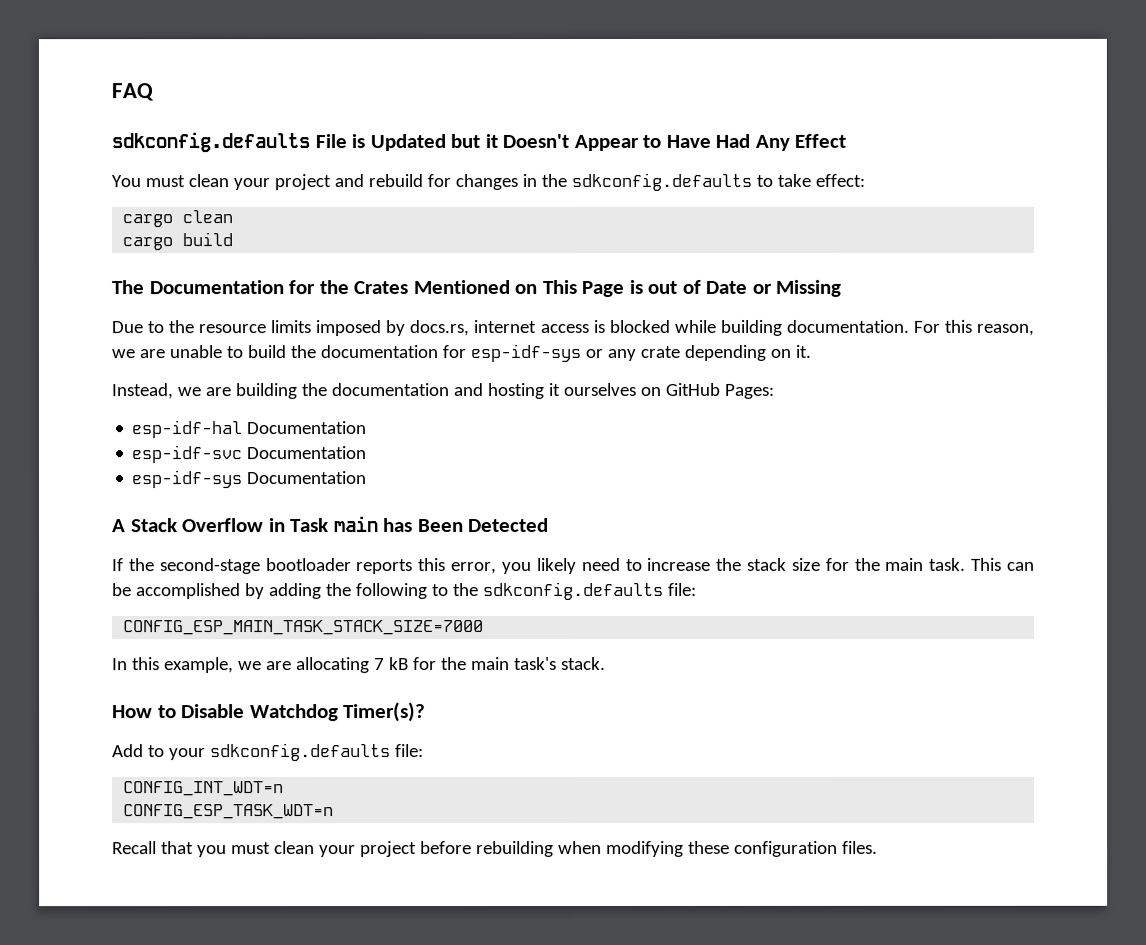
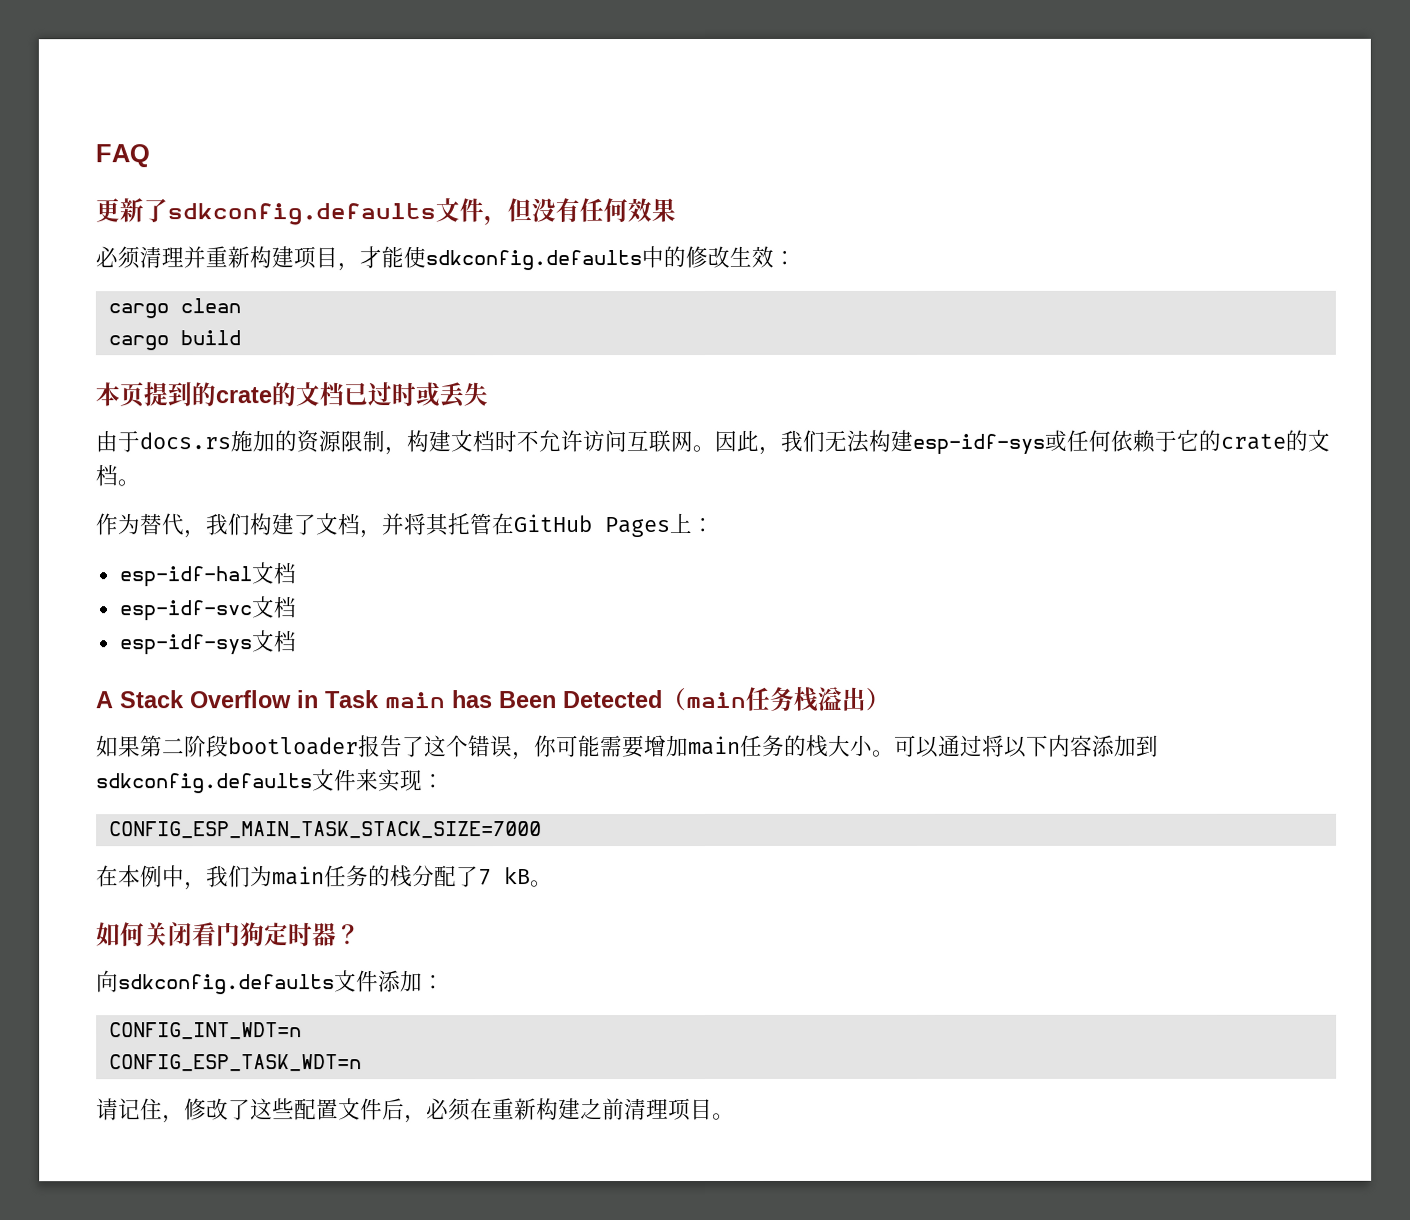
- sdkconfig.defaults File is Updated but it Doesn't Appear to Have Had Any Effect
- You must clean your project and rebuild for changes in the sdkconfig.defaults to take effect:
+ 更新了sdkconfig.defaults文件，但没有任何效果
+ 必须清理并重新构建项目，才能使sdkconfig.defaults中的修改生效：
  cargo clean
  cargo build
- The Documentation for the Crates Mentioned on This Page is out of Date or Missing
- Due to the resource limits imposed by docs.rs, internet access is blocked while building documentation. For this reason, we are unable to build the documentation for esp-idf-sys or any crate depending on it.
- Instead, we are building the documentation and hosting it ourselves on GitHub Pages:
+ 本页提到的crate的文档已过时或丢失
+ 由于docs.rs施加的资源限制，构建文档时不允许访问互联网。因此，我们无法构建esp-idf-sys或任何依赖于它的crate的文档。
+ 作为替代，我们构建了文档，并将其托管在GitHub Pages上：
- esp-idf-hal Documentation
+ esp-idf-hal文档
- esp-idf-svc Documentation
- esp-idf-sys Documentation
+ esp-idf-svc文档
+ esp-idf-sys文档
- A Stack Overflow in Task main has Been Detected
- If the second-stage bootloader reports this error, you likely need to increase the stack size for the main task. This can be accomplished by adding the following to the sdkconfig.defaults file:
+ A Stack Overflow in Task main has Been Detected（main任务栈溢出）
+ 如果第二阶段bootloader报告了这个错误，你可能需要增加main任务的栈大小。可以通过将以下内容添加到sdkconfig.defaults文件来实现：
  CONFIG_ESP_MAIN_TASK_STACK_SIZE=7000
- In this example, we are allocating 7 kB for the main task's stack.
- How to Disable Watchdog Timer(s)?
- Add to your sdkconfig.defaults file:
+ 在本例中，我们为main任务的栈分配了7 kB。
+ 如何关闭看门狗定时器？
+ 向sdkconfig.defaults文件添加：
  CONFIG_INT_WDT=n
  CONFIG_ESP_TASK_WDT=n
- Recall that you must clean your project before rebuilding when modifying these configuration files.
+ 请记住，修改了这些配置文件后，必须在重新构建之前清理项目。

